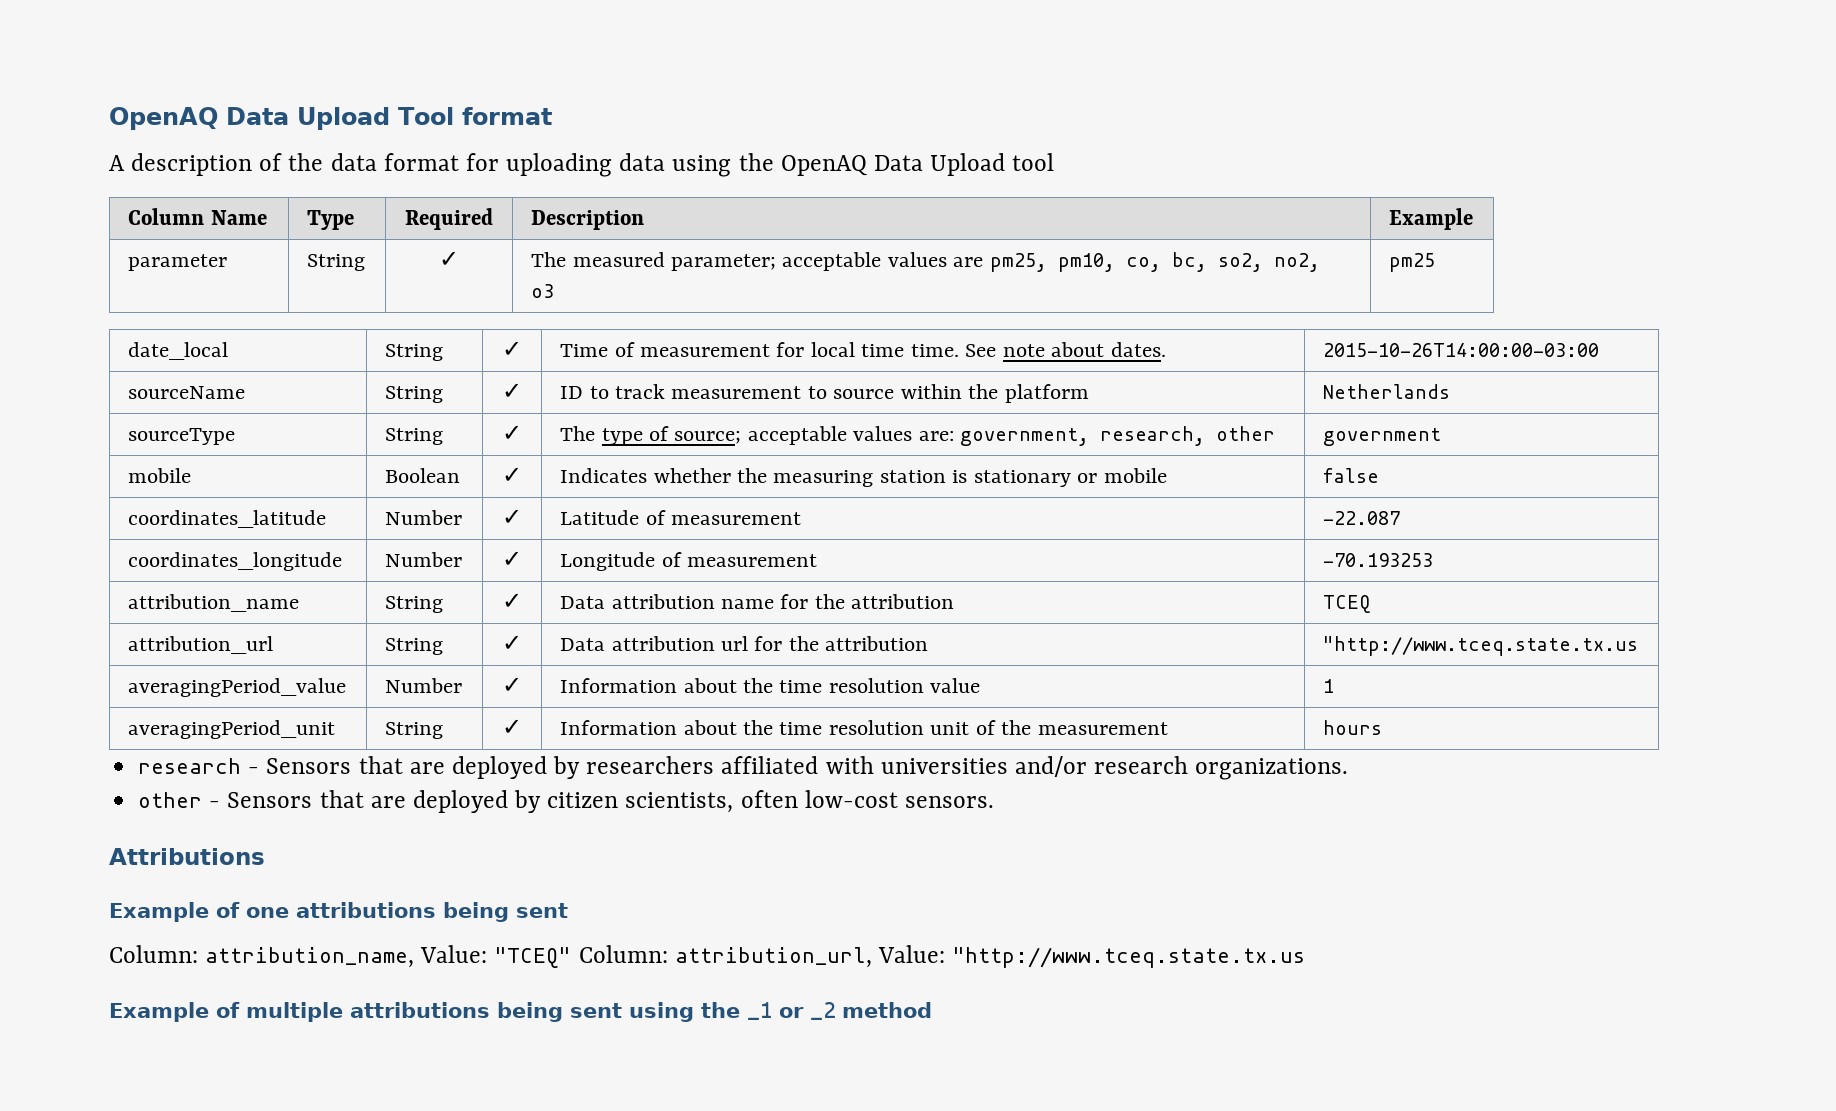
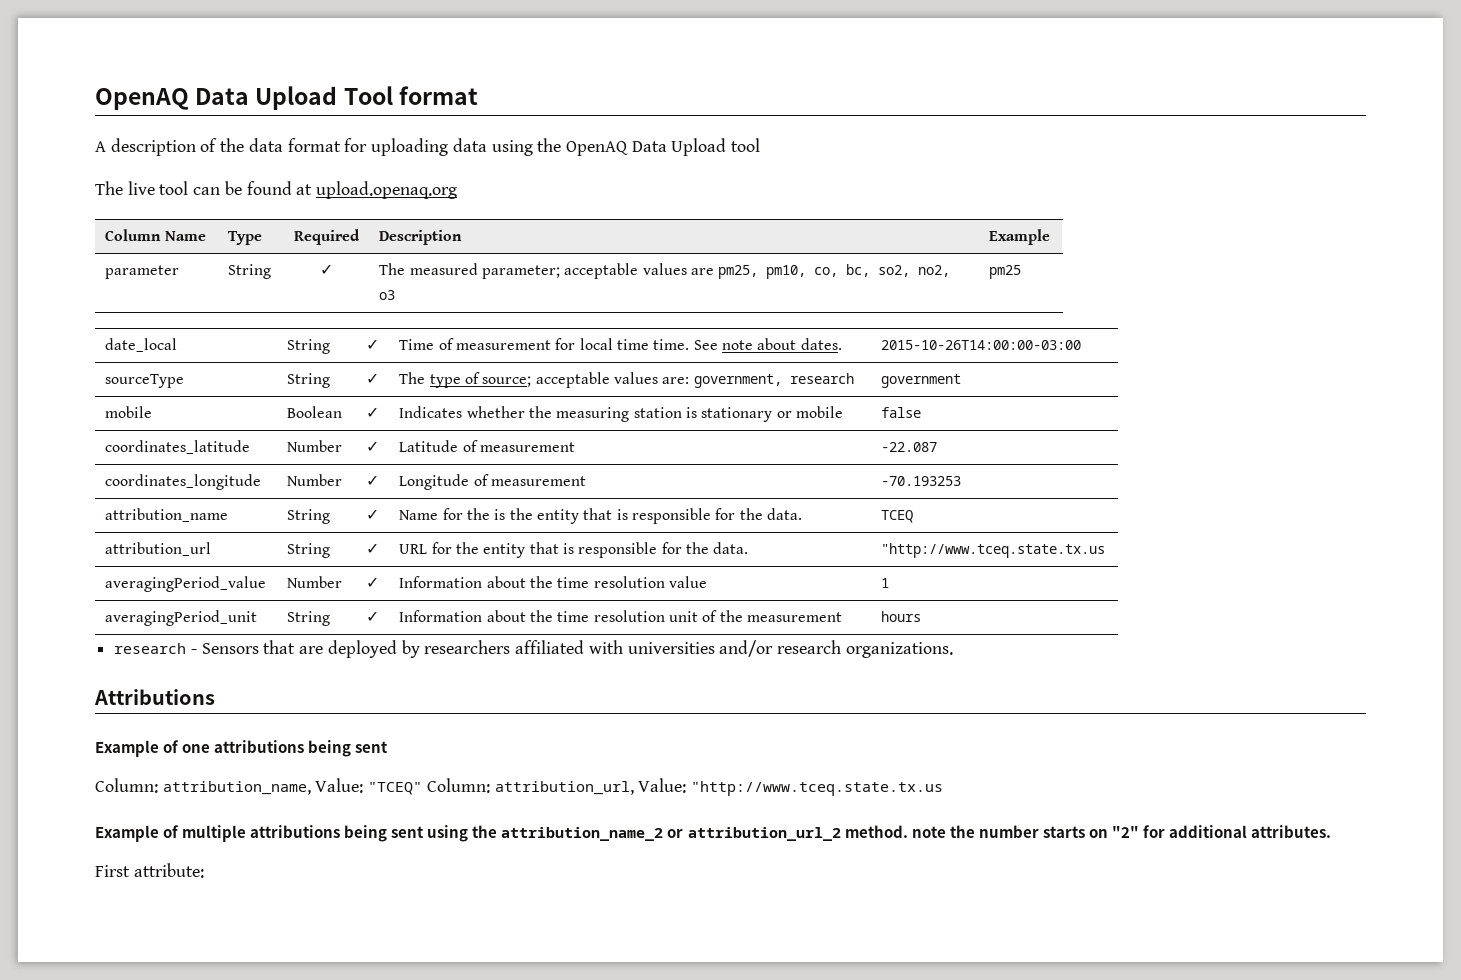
+ The live tool can be found at upload.openaq.org
- sourceName | String | ✓ | ID to track measurement to source within the platform | Netherlands
- sourceType | String | ✓ | The type of source; acceptable values are: government, research, other | government
+ sourceType | String | ✓ | The type of source; acceptable values are: government, research | government
- attribution_name | String | ✓ | Data attribution name for the attribution | TCEQ
- attribution_url | String | ✓ | Data attribution url for the attribution | "http://www.tceq.state.tx.us
+ attribution_name | String | ✓ | Name for the is the entity that is responsible for the data. | TCEQ
+ attribution_url | String | ✓ | URL for the entity that is responsible for the data. | "http://www.tceq.state.tx.us
- other - Sensors that are deployed by citizen scientists, often low-cost sensors.
- Example of multiple attributions being sent using the _1 or _2 method
+ Example of multiple attributions being sent using the attribution_name_2 or attribution_url_2 method. note the number starts on "2" for additional attributes.
+ First attribute:

